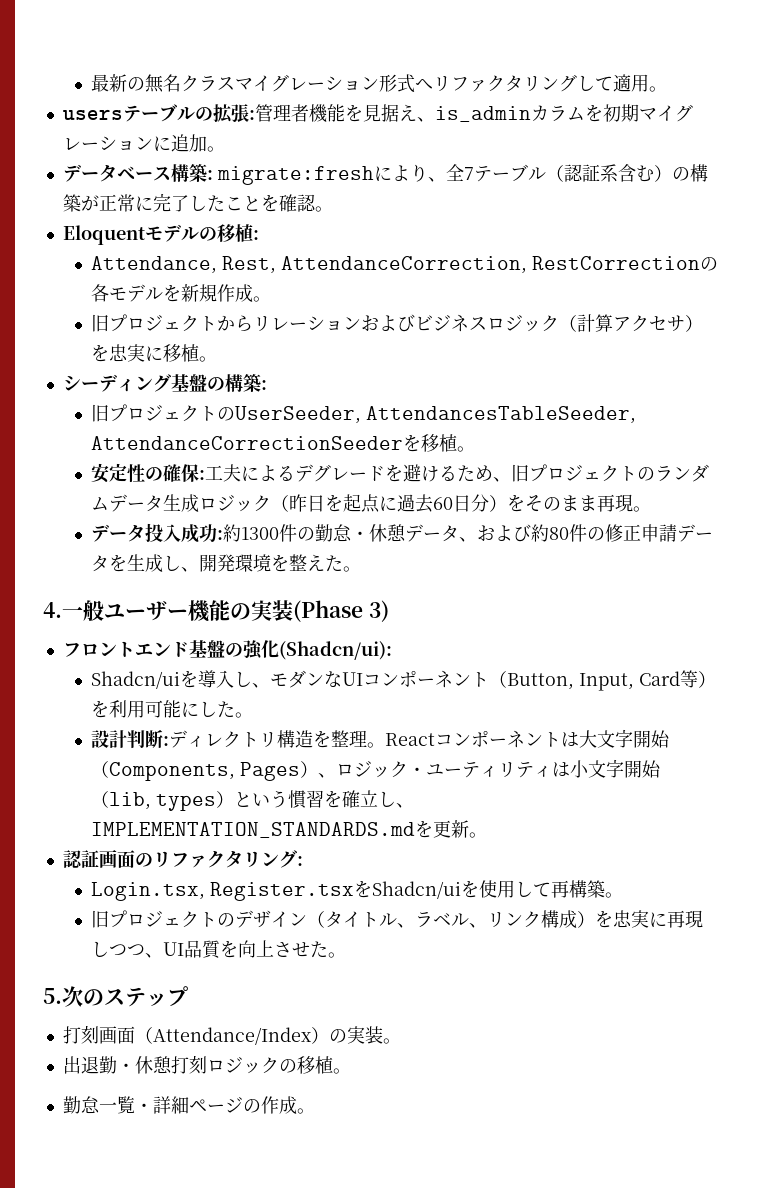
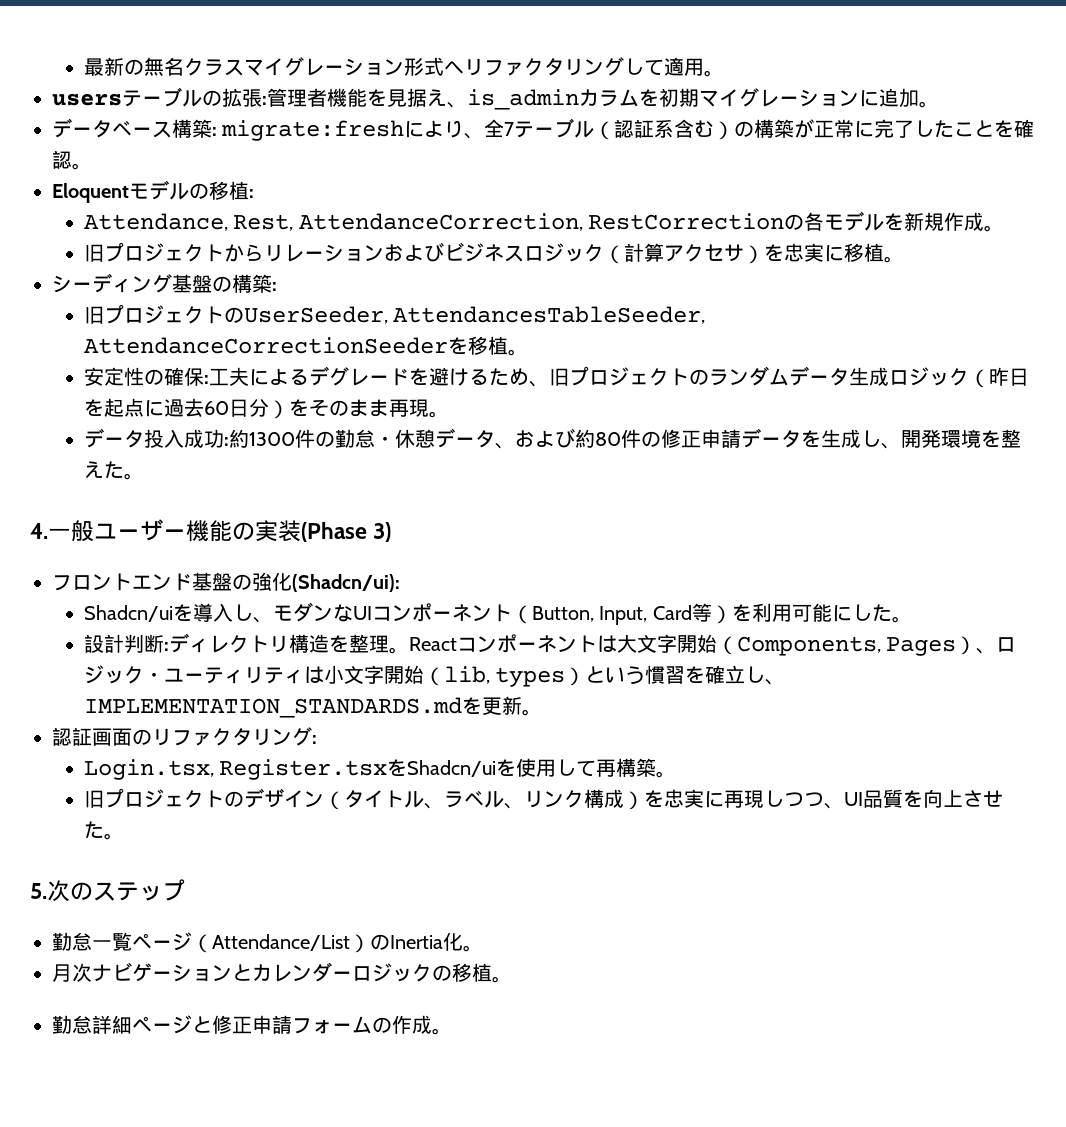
- 打刻画面（Attendance/Index）の実装。
- 出退勤・休憩打刻ロジックの移植。
+ 勤怠一覧ページ（Attendance/List）のInertia化。
+ 月次ナビゲーションとカレンダーロジックの移植。
- 勤怠一覧・詳細ページの作成。
+ 勤怠詳細ページと修正申請フォームの作成。

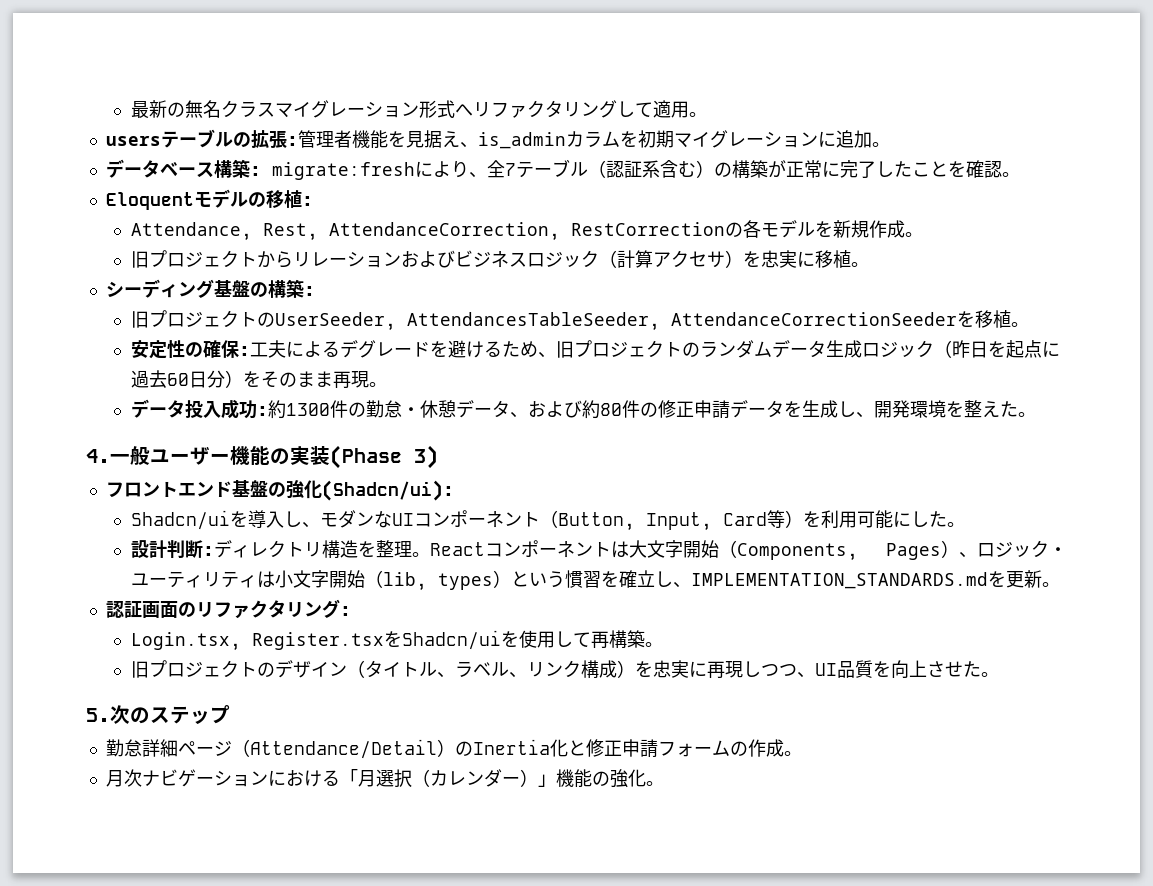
- 勤怠一覧ページ（Attendance/List）のInertia化。
- 月次ナビゲーションとカレンダーロジックの移植。
- 勤怠詳細ページと修正申請フォームの作成。
+ 勤怠詳細ページ（Attendance/Detail）のInertia化と修正申請フォームの作成。
+ 月次ナビゲーションにおける「月選択（カレンダー）」機能の強化。

